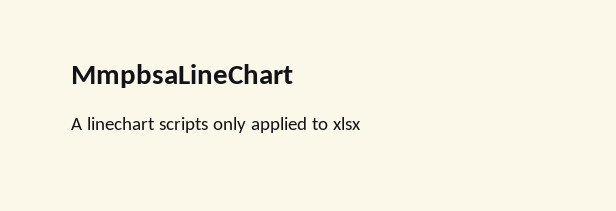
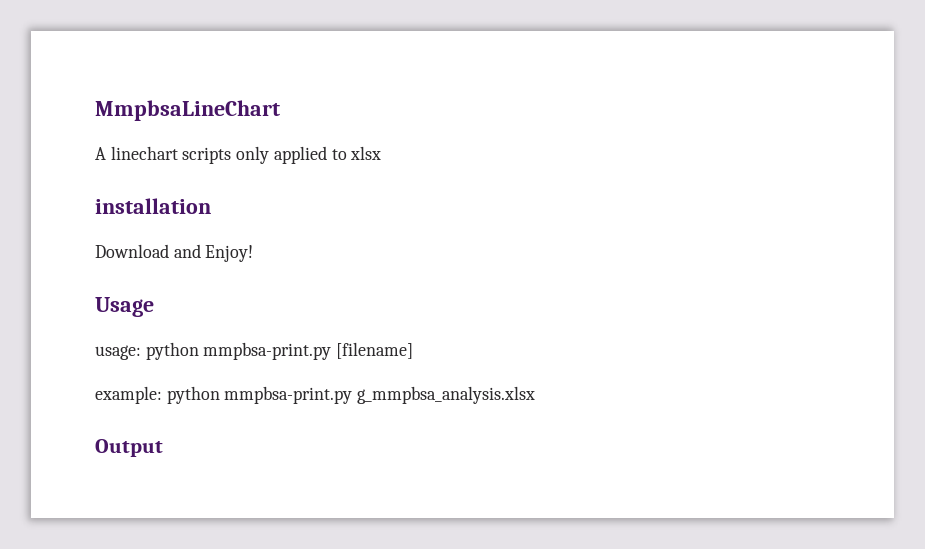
+ installation
+ Download and Enjoy!
+ Usage
+ usage: python mmpbsa-print.py [filename]
+ example: python mmpbsa-print.py g_mmpbsa_analysis.xlsx
+ Output

